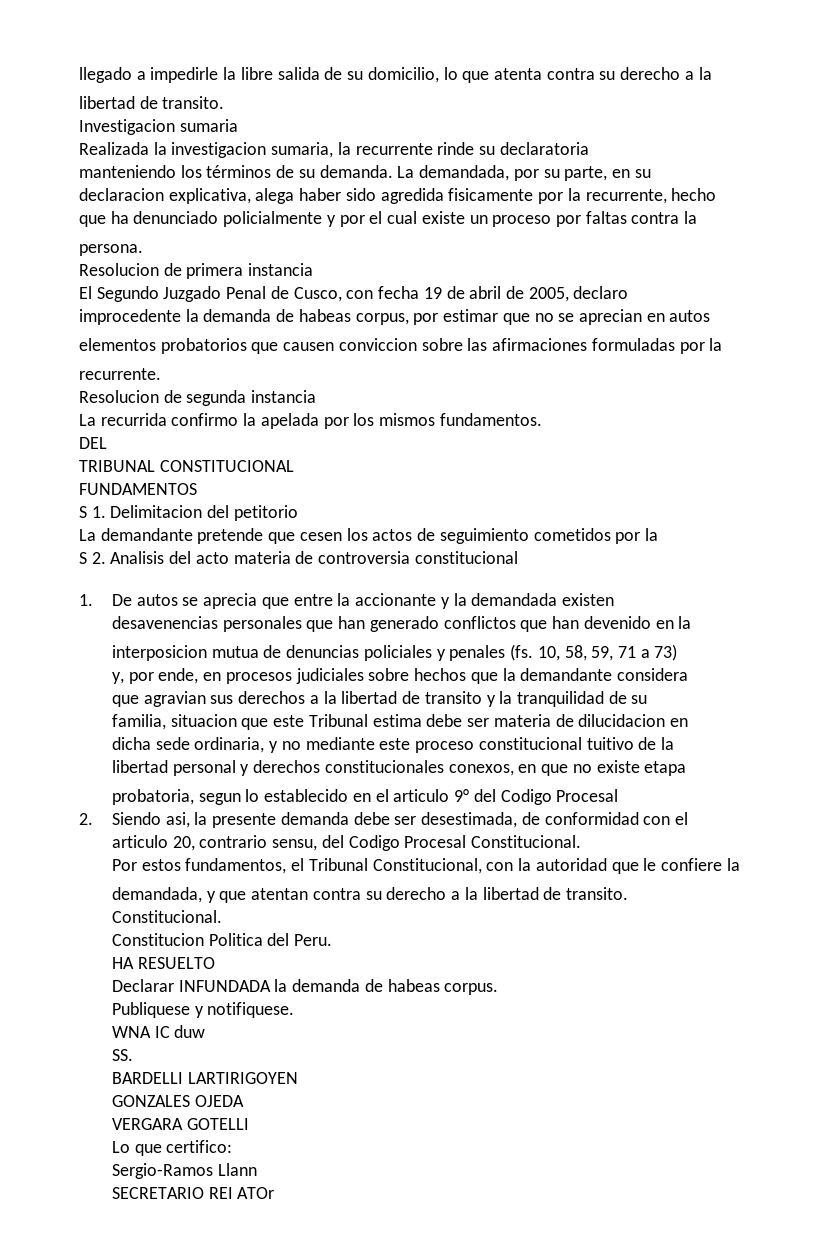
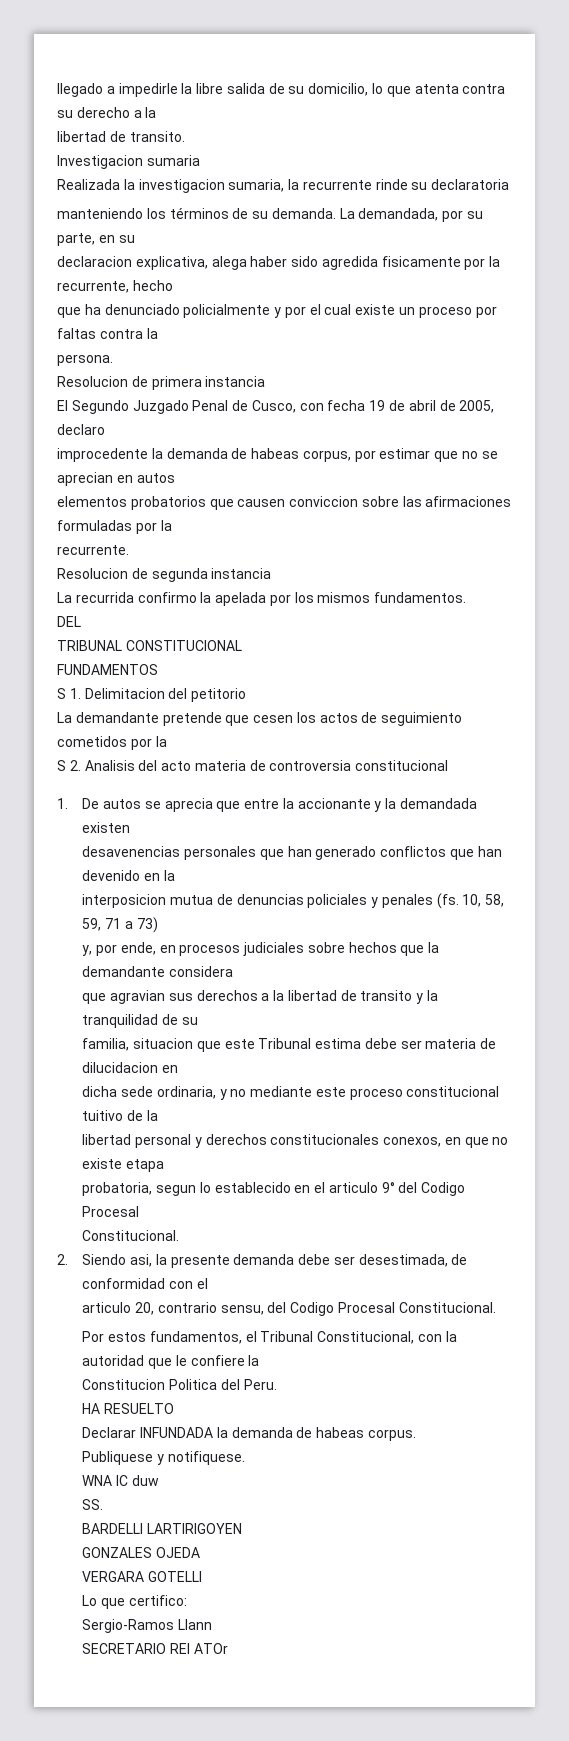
  probatoria, segun lo establecido en el articulo 9° del Codigo Procesal
+ Constitucional.
- demandada, y que atentan contra su derecho a la libertad de transito.
- Constitucional.

